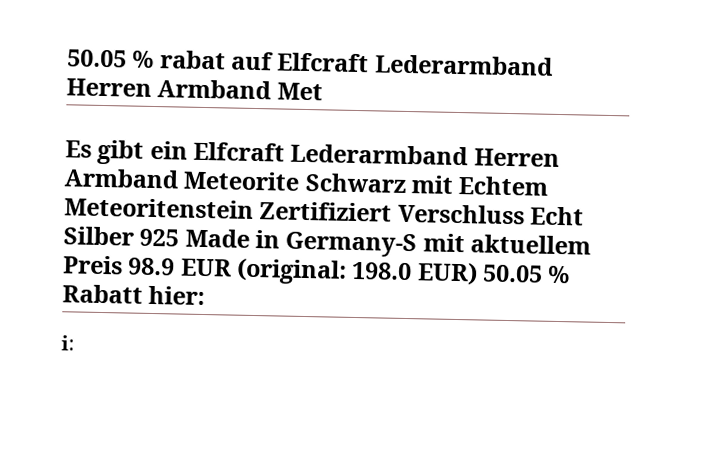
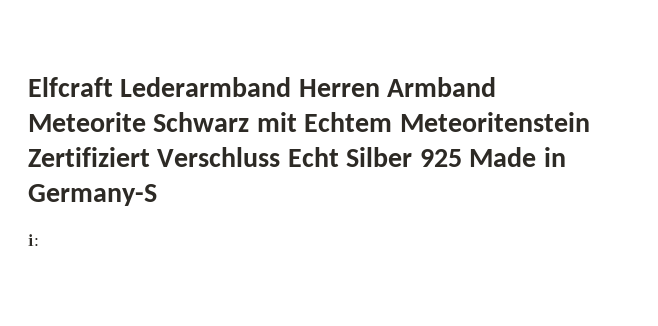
- 50.05 % rabat auf Elfcraft Lederarmband Herren Armband Met
- Es gibt ein Elfcraft Lederarmband Herren Armband Meteorite Schwarz mit Echtem Meteoritenstein Zertifiziert Verschluss Echt Silber 925 Made in Germany-S mit aktuellem Preis 98.9 EUR (original: 198.0 EUR) 50.05 % Rabatt hier:
+ Elfcraft Lederarmband Herren Armband Meteorite Schwarz mit Echtem Meteoritenstein Zertifiziert Verschluss Echt Silber 925 Made in Germany-S

